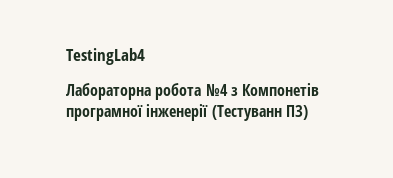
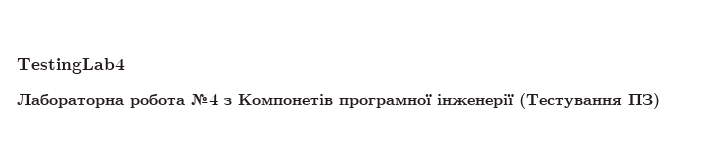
- Лабораторна робота №4 з Компонетів програмної інженерії (Тестуванн ПЗ)
+ Лабораторна робота №4 з Компонетів програмної інженерії (Тестування ПЗ)

